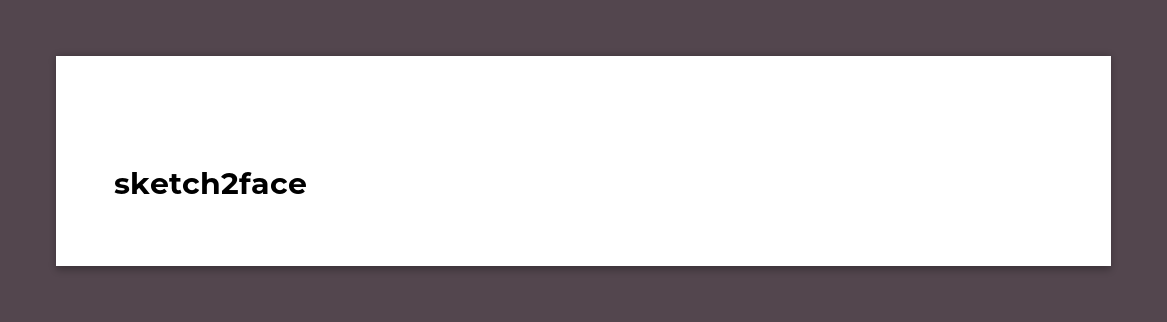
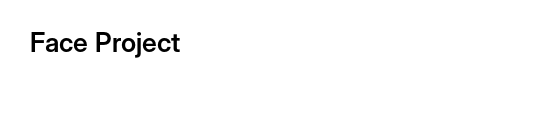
- sketch2face
+ Face Project

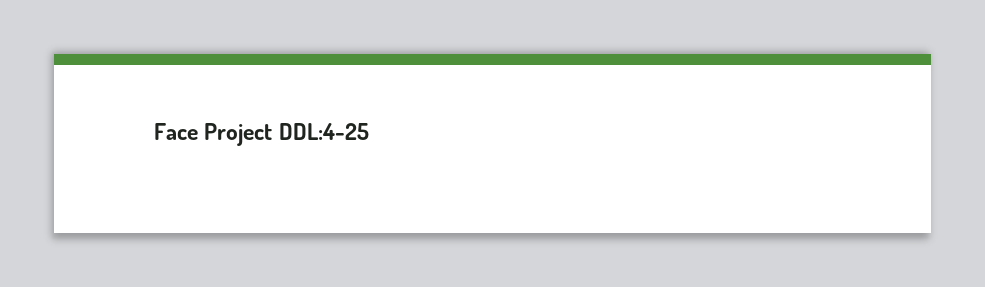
- Face Project
+ Face Project DDL:4-25

